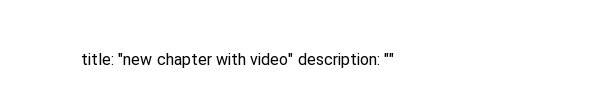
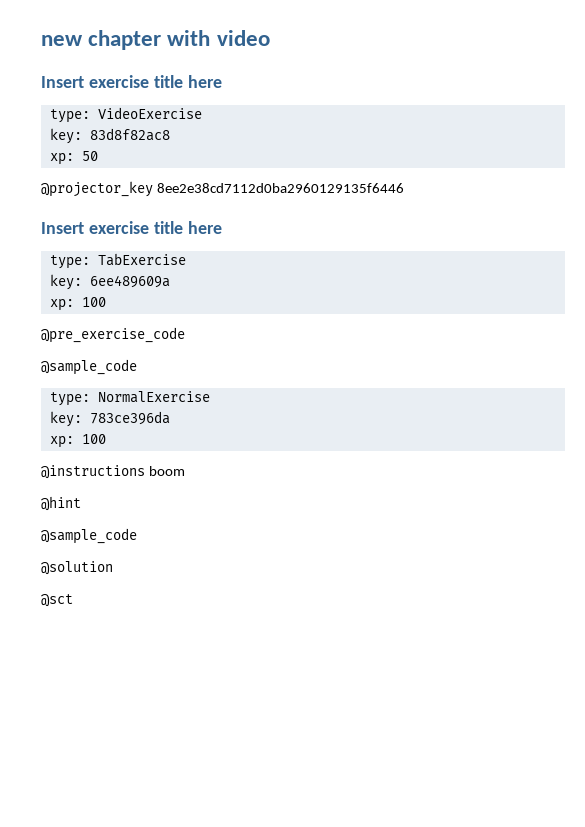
- title: "new chapter with video" description: ""
+ new chapter with video
+ Insert exercise title here
+ type: VideoExercise
+ key: 83d8f82ac8
+ xp: 50
+ @projector_key 8ee2e38cd7112d0ba2960129135f6446
+ Insert exercise title here
+ type: TabExercise
+ key: 6ee489609a
+ xp: 100
+ @pre_exercise_code
+ @sample_code
+ type: NormalExercise
+ key: 783ce396da
+ xp: 100
+ @instructions boom
+ @hint
+ @sample_code
+ @solution
+ @sct

